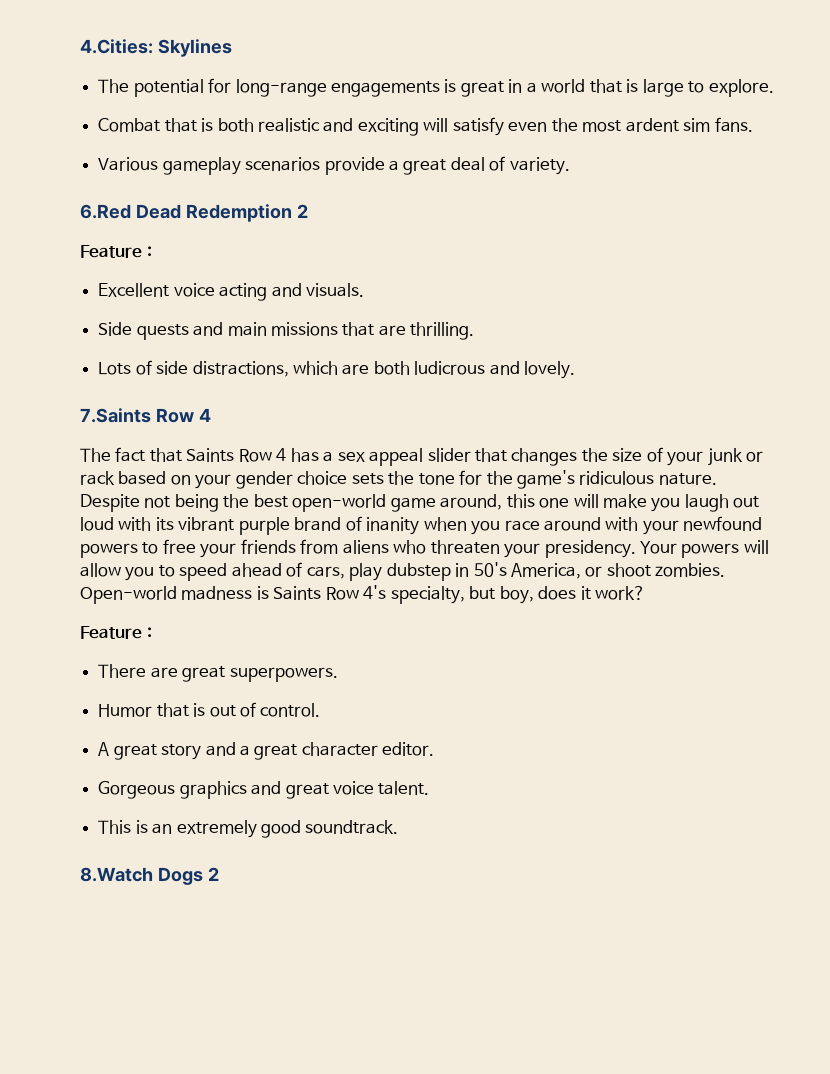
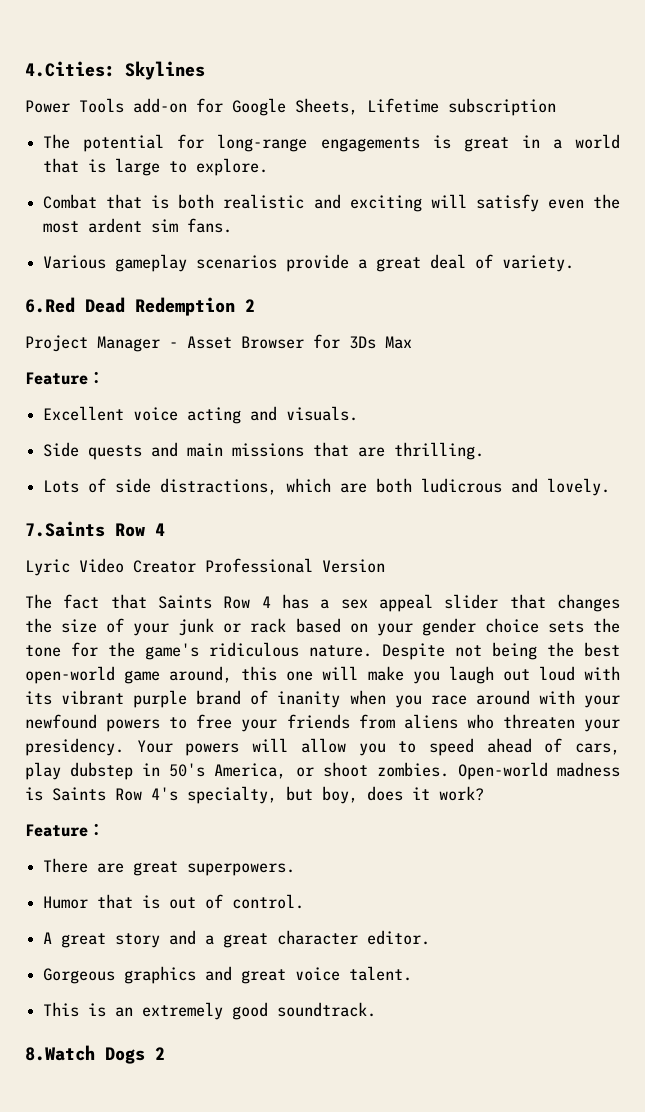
+ Power Tools add-on for Google Sheets, Lifetime subscription
+ Project Manager - Asset Browser for 3Ds Max
+ Lyric Video Creator Professional Version

